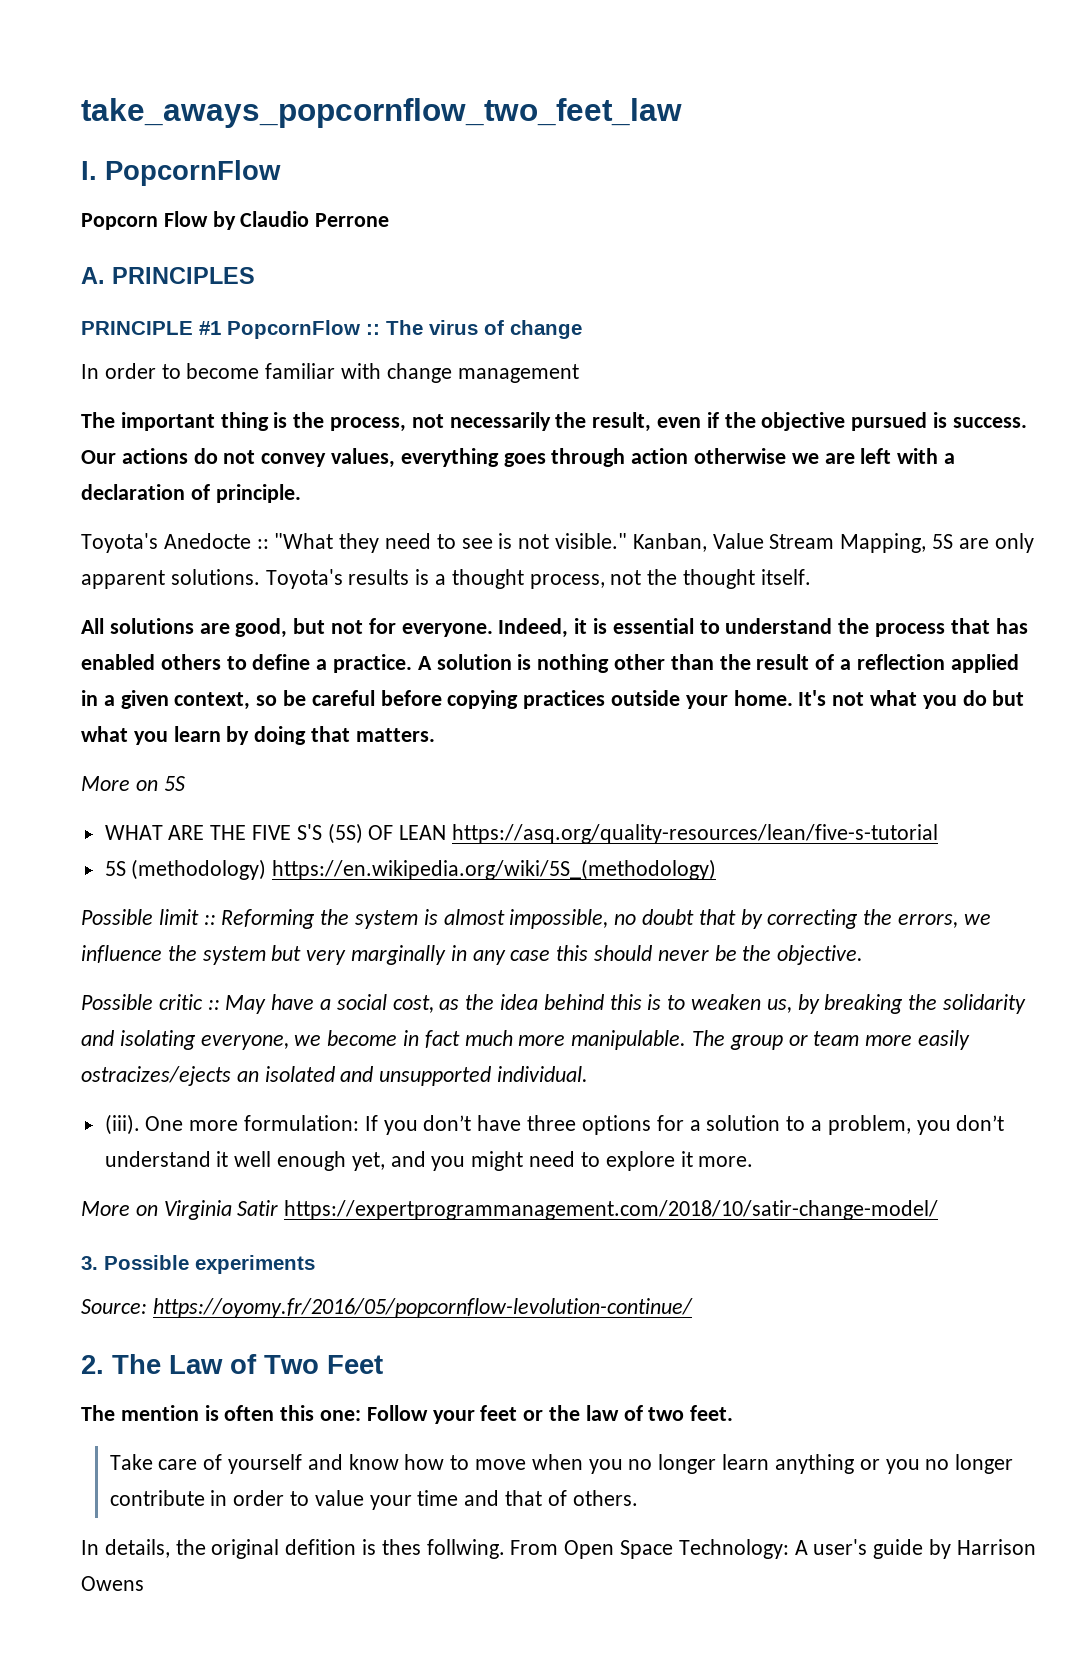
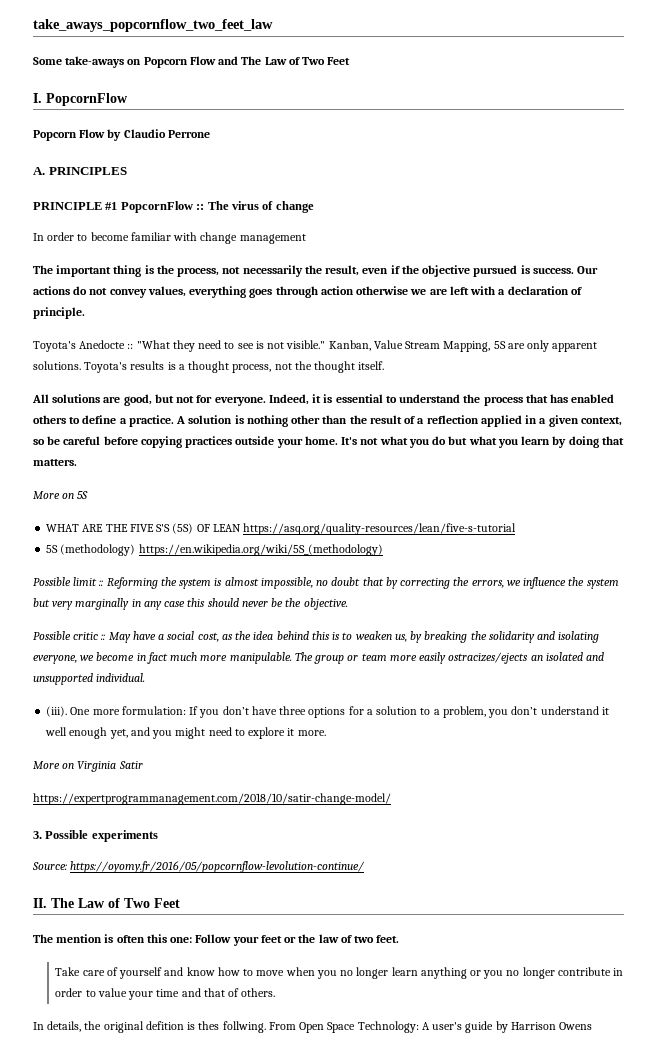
+ Some take-aways on Popcorn Flow and The Law of Two Feet
- More on Virginia Satir https://expertprogrammanagement.com/2018/10/satir-change-model/
+ More on Virginia Satir
+ https://expertprogrammanagement.com/2018/10/satir-change-model/
- 2. The Law of Two Feet
+ II. The Law of Two Feet

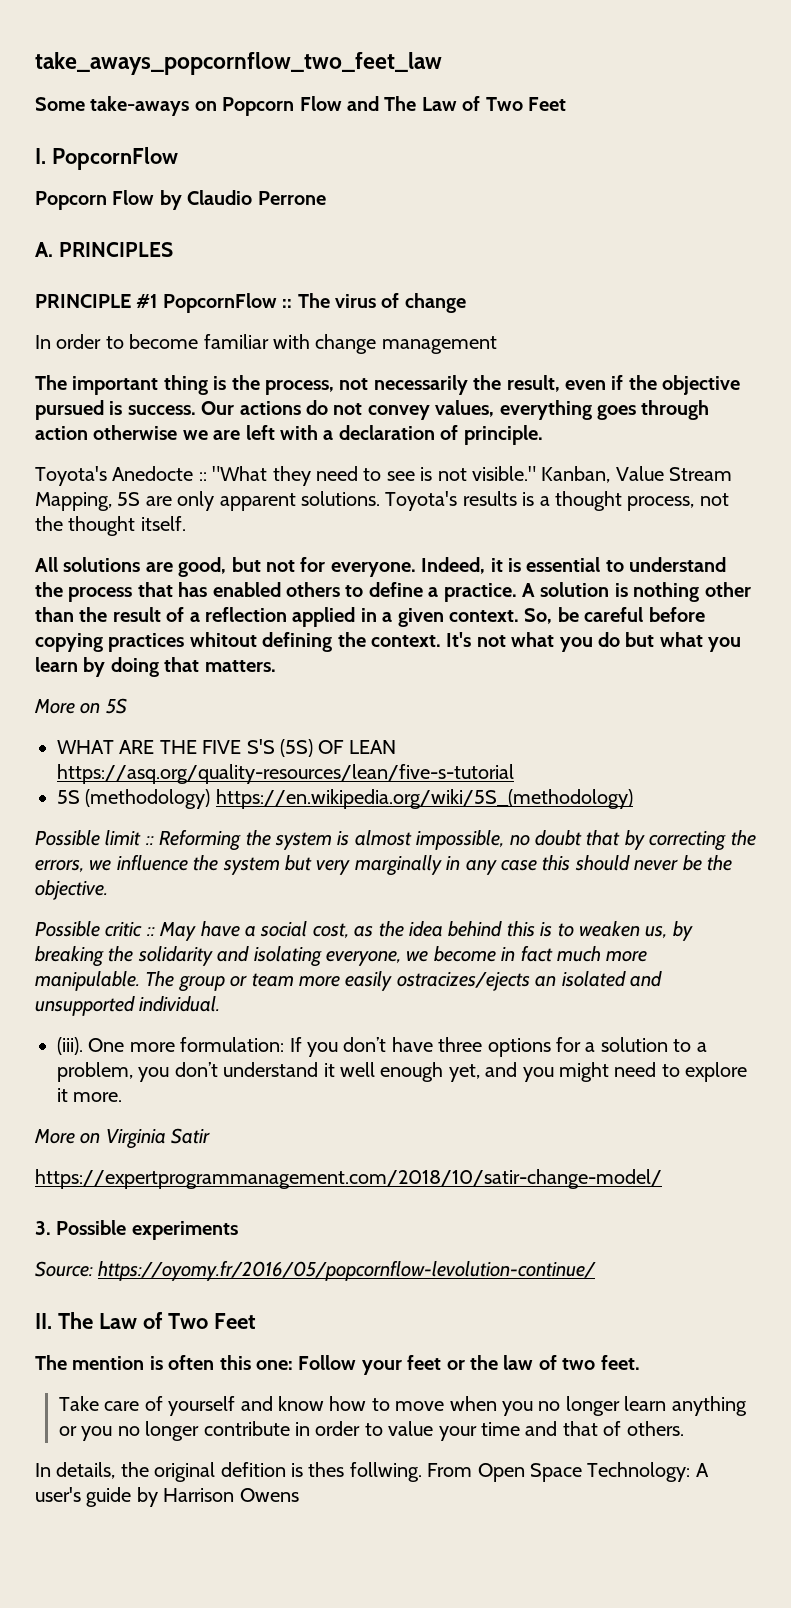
- A solution is nothing other than the result of a reflection applied in a given context, so be careful before copying practices outside your home.
+ A solution is nothing other than the result of a reflection applied in a given context. So, be careful before copying practices whitout defining the context.

